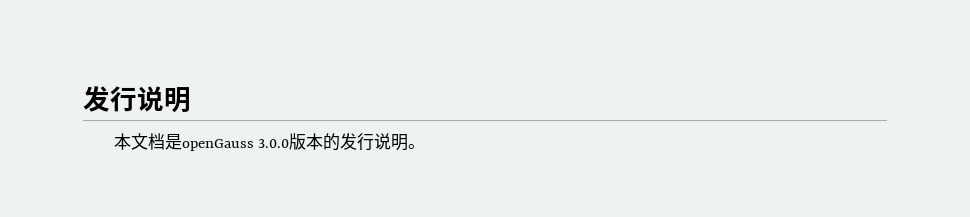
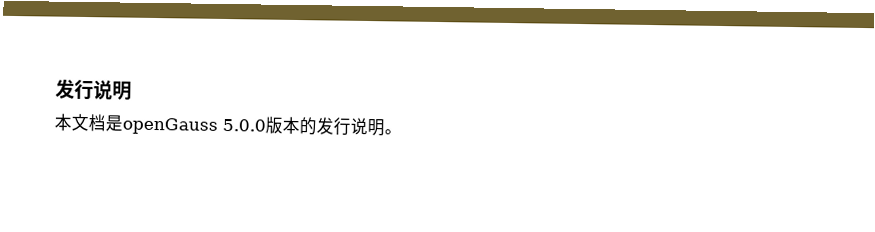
- 本文档是openGauss 3.0.0版本的发行说明。
+ 本文档是openGauss 5.0.0版本的发行说明。

